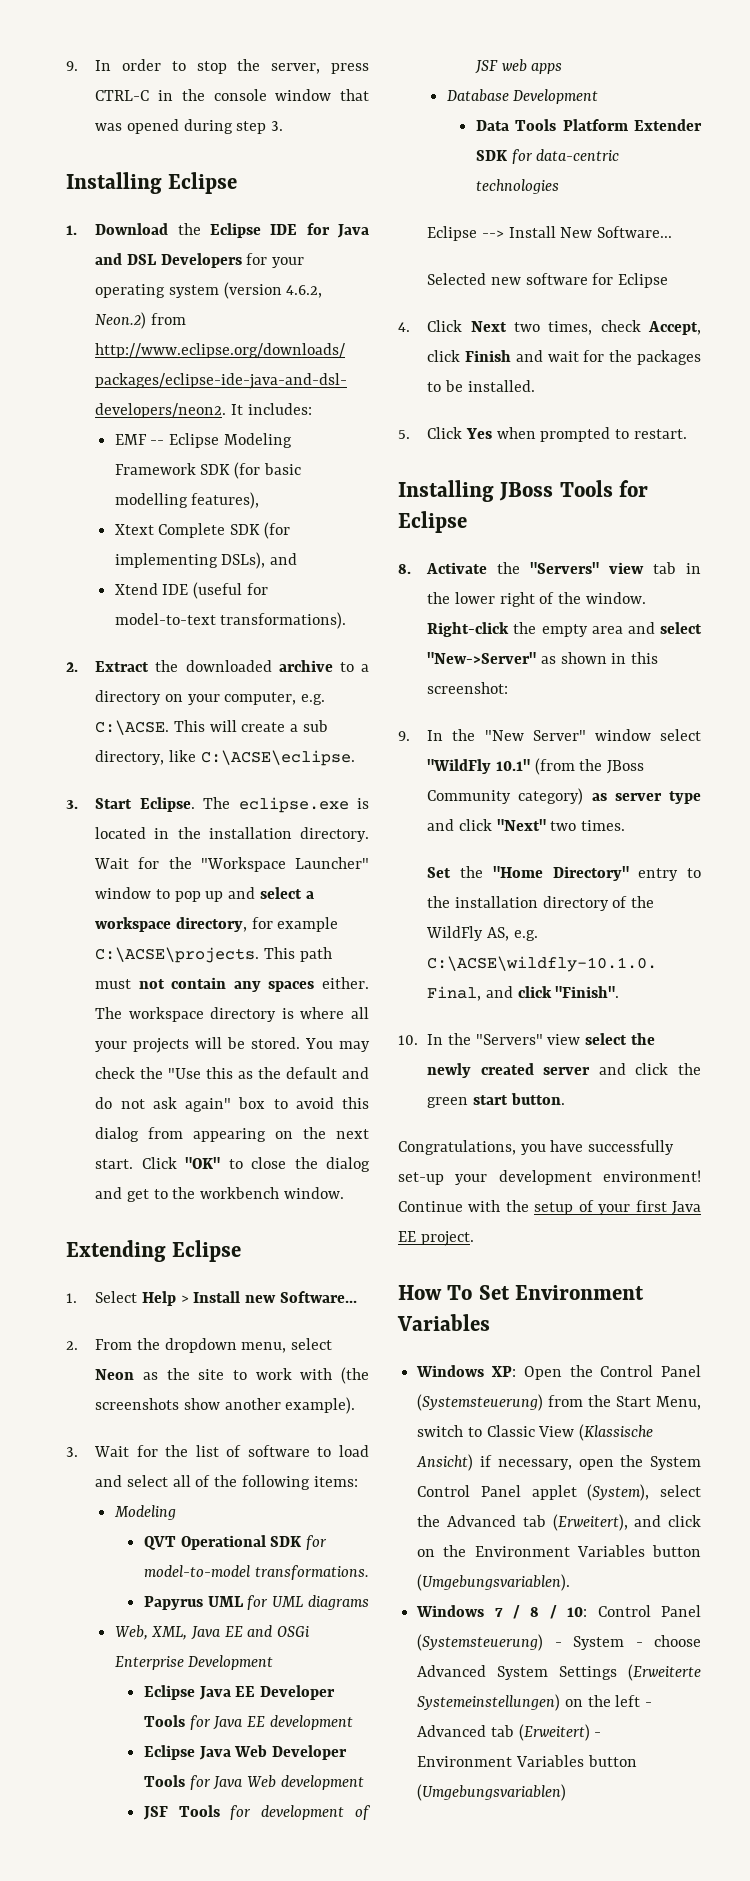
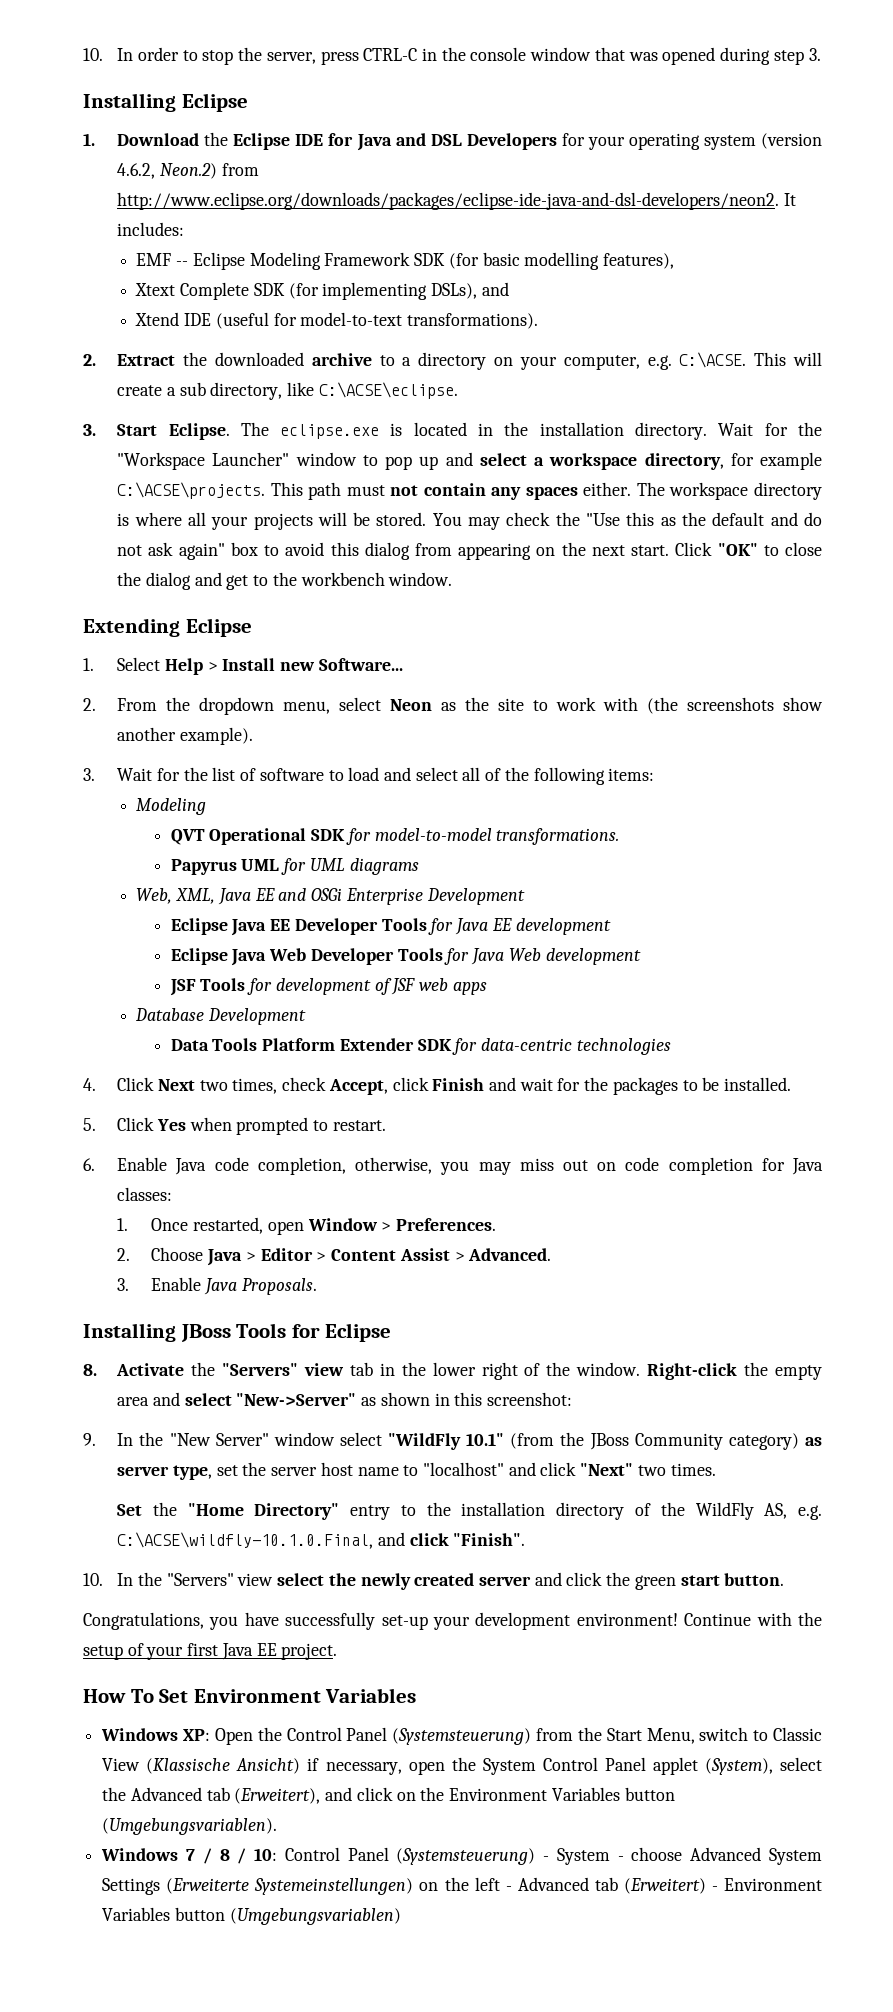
- 9. In order to stop the server, press CTRL-C in the console window that was opened during step 3.
+ 10. In order to stop the server, press CTRL-C in the console window that was opened during step 3.
- Eclipse --> Install New Software...
- Selected new software for Eclipse
+ 6. Enable Java code completion, otherwise, you may miss out on code completion for Java classes:
+ 1. Once restarted, open Window > Preferences.
+ 2. Choose Java > Editor > Content Assist > Advanced.
+ 3. Enable Java Proposals.
- 9. In the "New Server" window select "WildFly 10.1" (from the JBoss Community category) as server type and click "Next" two times.
+ 9. In the "New Server" window select "WildFly 10.1" (from the JBoss Community category) as server type, set the server host name to "localhost" and click "Next" two times.

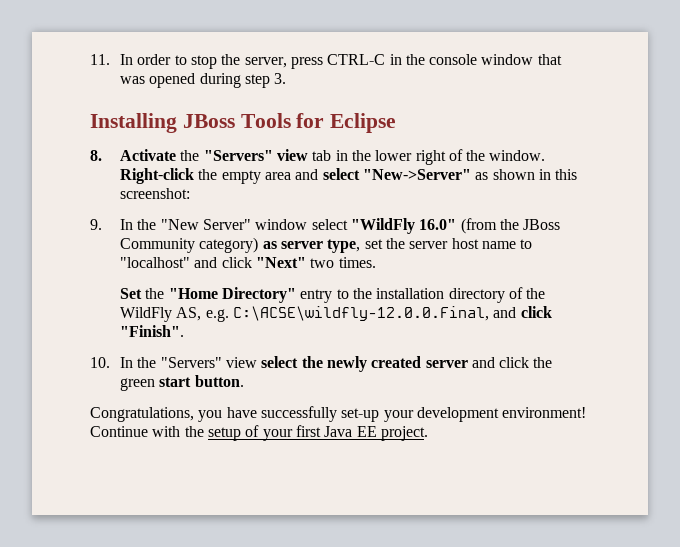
- 10. In order to stop the server, press CTRL-C in the console window that was opened during step 3.
+ 11. In order to stop the server, press CTRL-C in the console window that was opened during step 3.
- Installing Eclipse
- 1. Download the Eclipse IDE for Java and DSL Developers for your operating system (version 4.6.2, Neon.2) from http://www.eclipse.org/downloads/packages/eclipse-ide-java-and-dsl-developers/neon2. It includes:
- EMF -- Eclipse Modeling Framework SDK (for basic modelling features),
- Xtext Complete SDK (for implementing DSLs), and
- Xtend IDE (useful for model-to-text transformations).
- 2. Extract the downloaded archive to a directory on your computer, e.g. C:\ACSE. This will create a sub directory, like C:\ACSE\eclipse.
- 3. Start Eclipse. The eclipse.exe is located in the installation directory. Wait for the "Workspace Launcher" window to pop up and select a workspace directory, for example C:\ACSE\projects. This path must not contain any spaces either. The workspace directory is where all your projects will be stored. You may check the "Use this as the default and do not ask again" box to avoid this dialog from appearing on the next start. Click "OK" to close the dialog and get to the workbench window.
- Extending Eclipse
- 1. Select Help > Install new Software...
- 2. From the dropdown menu, select Neon as the site to work with (the screenshots show another example).
- 3. Wait for the list of software to load and select all of the following items:
- Modeling
- QVT Operational SDK for model-to-model transformations.
- Papyrus UML for UML diagrams
- Web, XML, Java EE and OSGi Enterprise Development
- Eclipse Java EE Developer Tools for Java EE development
- Eclipse Java Web Developer Tools for Java Web development
- JSF Tools for development of JSF web apps
- Database Development
- Data Tools Platform Extender SDK for data-centric technologies
- 4. Click Next two times, check Accept, click Finish and wait for the packages to be installed.
- 5. Click Yes when prompted to restart.
- 6. Enable Java code completion, otherwise, you may miss out on code completion for Java classes:
- 1. Once restarted, open Window > Preferences.
- 2. Choose Java > Editor > Content Assist > Advanced.
- 3. Enable Java Proposals.
- 9. In the "New Server" window select "WildFly 10.1" (from the JBoss Community category) as server type, set the server host name to "localhost" and click "Next" two times.
+ 9. In the "New Server" window select "WildFly 16.0" (from the JBoss Community category) as server type, set the server host name to "localhost" and click "Next" two times.
- Set the "Home Directory" entry to the installation directory of the WildFly AS, e.g. C:\ACSE\wildfly-10.1.0.Final, and click "Finish".
+ Set the "Home Directory" entry to the installation directory of the WildFly AS, e.g. C:\ACSE\wildfly-12.0.0.Final, and click "Finish".
- How To Set Environment Variables
- Windows XP: Open the Control Panel (Systemsteuerung) from the Start Menu, switch to Classic View (Klassische Ansicht) if necessary, open the System Control Panel applet (System), select the Advanced tab (Erweitert), and click on the Environment Variables button (Umgebungsvariablen).
- Windows 7 / 8 / 10: Control Panel (Systemsteuerung) - System - choose Advanced System Settings (Erweiterte Systemeinstellungen) on the left - Advanced tab (Erweitert) - Environment Variables button (Umgebungsvariablen)

